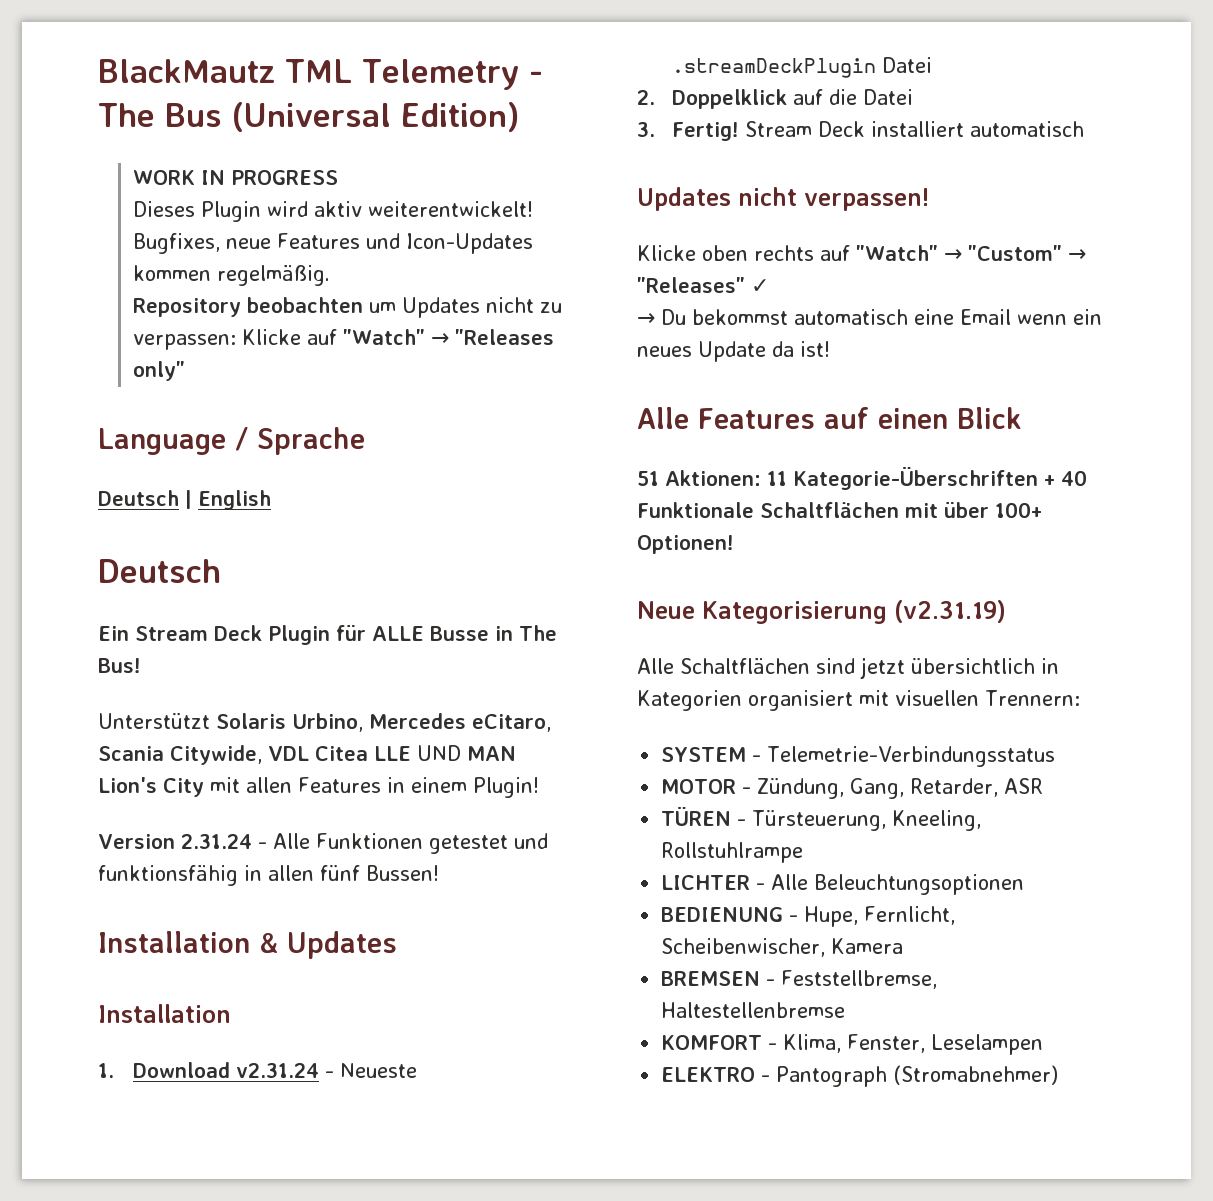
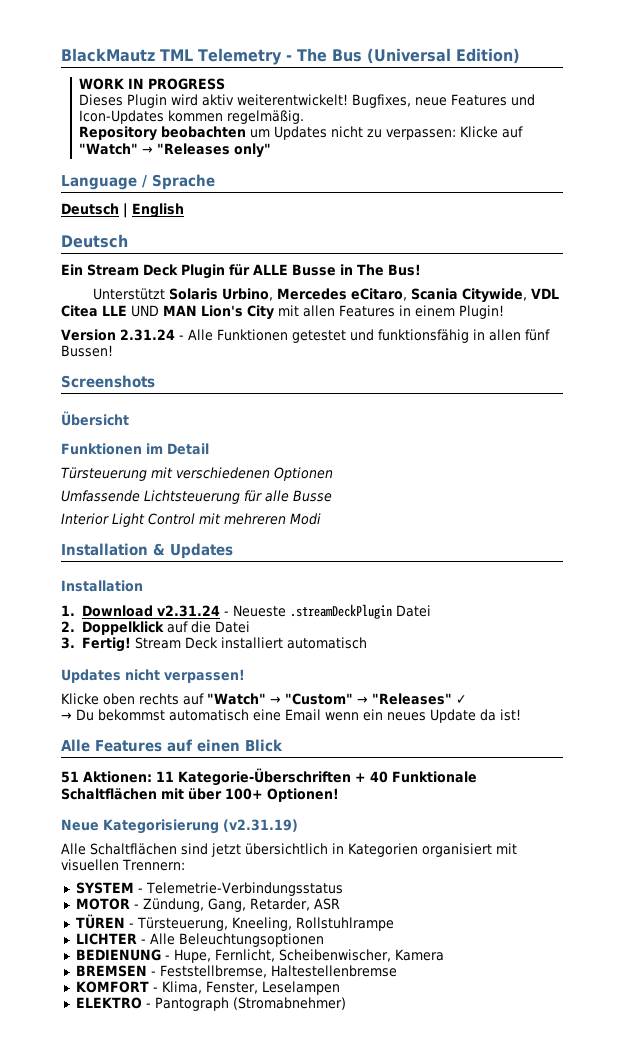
+ Screenshots
+ Übersicht
+ Funktionen im Detail
+ Türsteuerung mit verschiedenen Optionen
+ Umfassende Lichtsteuerung für alle Busse
+ Interior Light Control mit mehreren Modi

